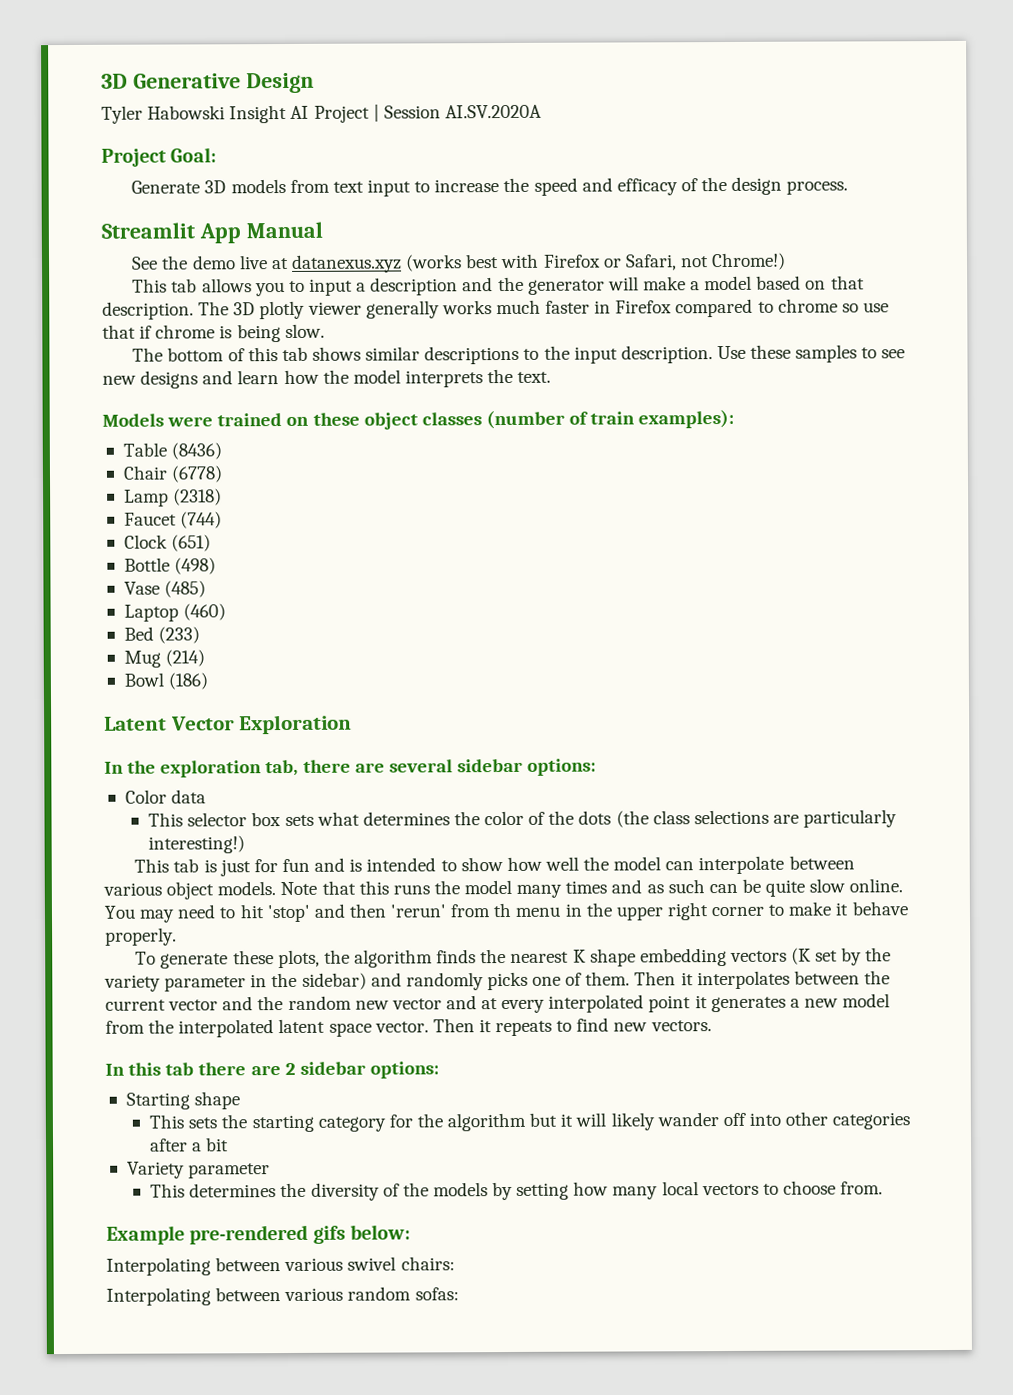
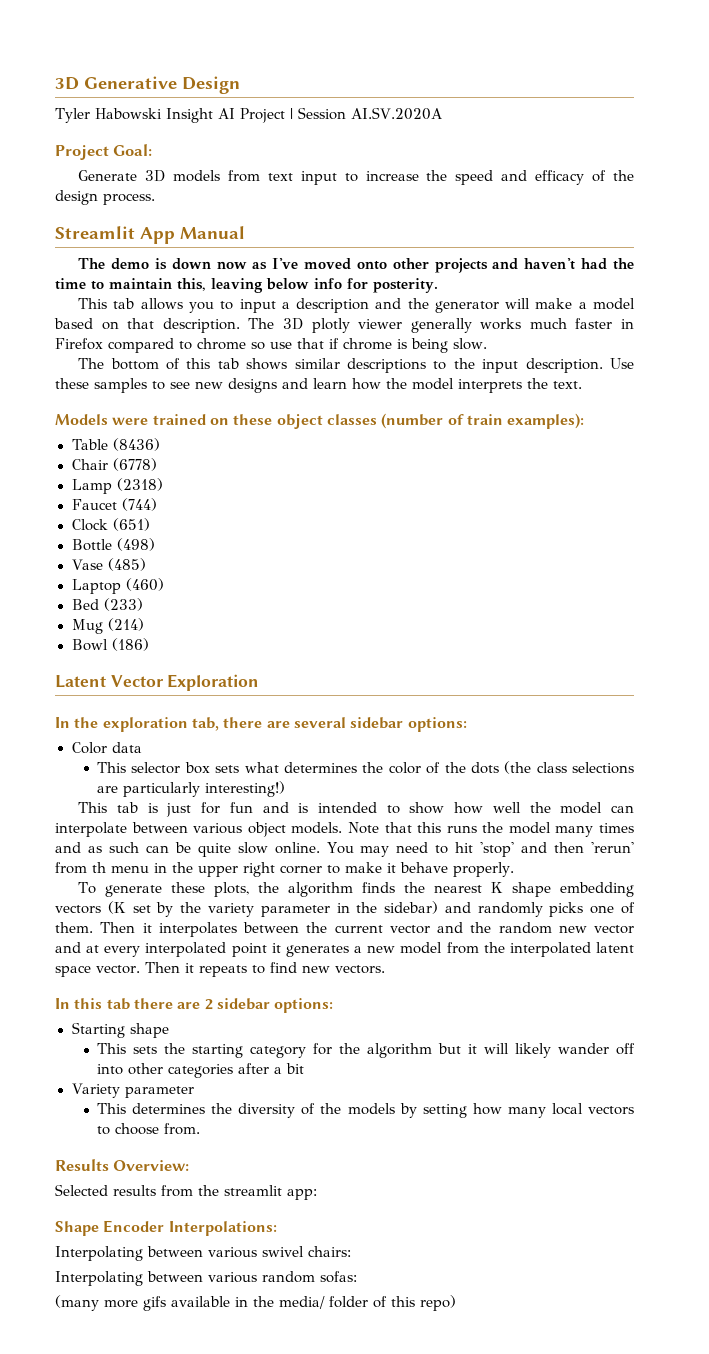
- See the demo live at datanexus.xyz (works best with Firefox or Safari, not Chrome!)
+ The demo is down now as I've moved onto other projects and haven't had the time to maintain this, leaving below info for posterity.
- Example pre-rendered gifs below:
+ Results Overview:
+ Selected results from the streamlit app:
+ Shape Encoder Interpolations:
+ (many more gifs available in the media/ folder of this repo)

